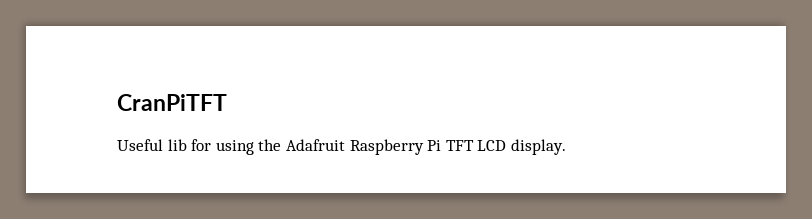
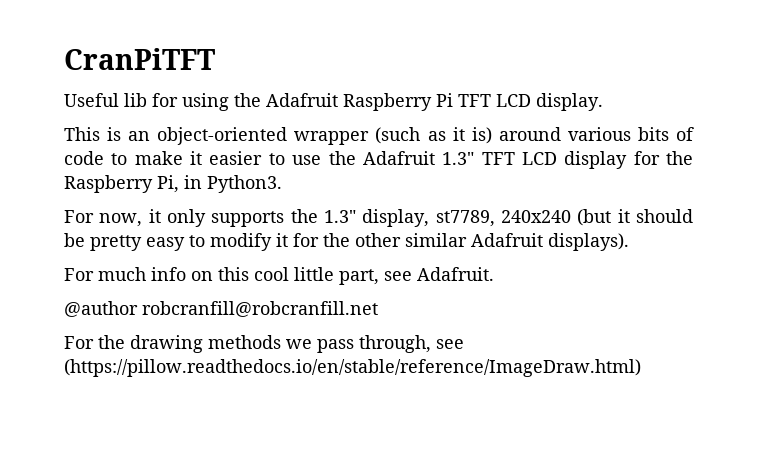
+ This is an object-oriented wrapper (such as it is) around various bits of code to make it easier to use the Adafruit 1.3" TFT LCD display for the Raspberry Pi, in Python3.
+ For now, it only supports the 1.3" display, st7789, 240x240 (but it should be pretty easy to modify it for the other similar Adafruit displays).
+ For much info on this cool little part, see Adafruit.
+ @author robcranfill@robcranfill.net
+ For the drawing methods we pass through, see (https://pillow.readthedocs.io/en/stable/reference/ImageDraw.html)

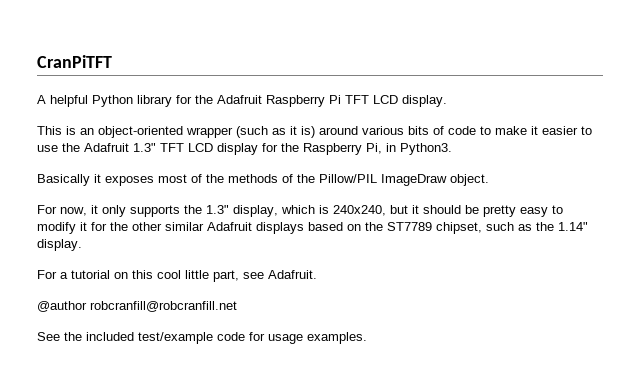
- Useful lib for using the Adafruit Raspberry Pi TFT LCD display.
+ A helpful Python library for the Adafruit Raspberry Pi TFT LCD display.
+ Basically it exposes most of the methods of the Pillow/PIL ImageDraw object.
- For now, it only supports the 1.3" display, st7789, 240x240 (but it should be pretty easy to modify it for the other similar Adafruit displays).
- For much info on this cool little part, see Adafruit.
+ For now, it only supports the 1.3" display, which is 240x240, but it should be pretty easy to modify it for the other similar Adafruit displays based on the ST7789 chipset, such as the 1.14" display.
+ For a tutorial on this cool little part, see Adafruit.
- For the drawing methods we pass through, see (https://pillow.readthedocs.io/en/stable/reference/ImageDraw.html)
+ See the included test/example code for usage examples.

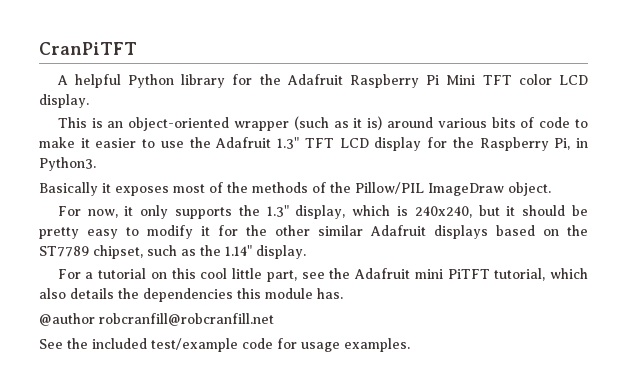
- A helpful Python library for the Adafruit Raspberry Pi TFT LCD display.
+ A helpful Python library for the Adafruit Raspberry Pi Mini TFT color LCD display.
- For a tutorial on this cool little part, see Adafruit.
+ For a tutorial on this cool little part, see the Adafruit mini PiTFT tutorial, which also details the dependencies this module has.

